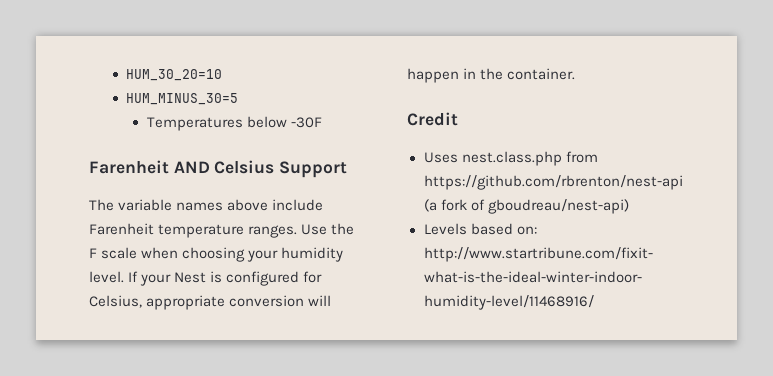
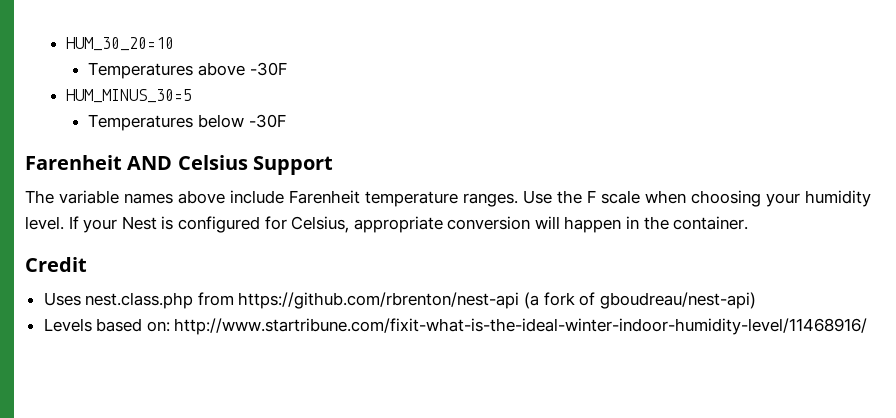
+ Temperatures above -30F

